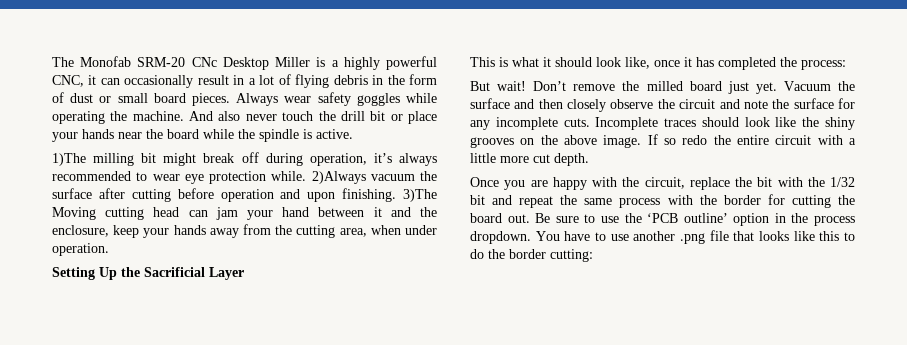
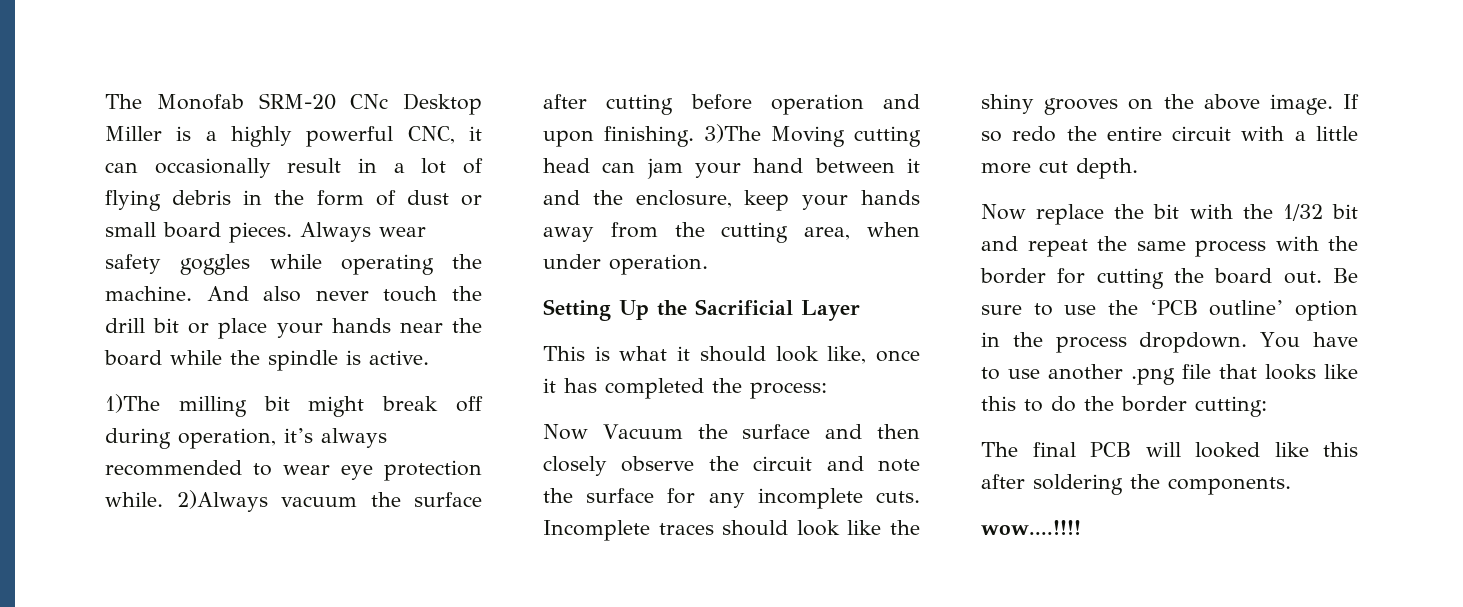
- But wait! Don’t remove the milled board just yet. Vacuum the surface and then closely observe the circuit and note the surface for any incomplete cuts.
+ Now Vacuum the surface and then closely observe the circuit and note the surface for any incomplete cuts.
- Once you are happy with the circuit, replace the bit with the 1/32 bit and repeat the same process with the border for cutting the board out.
+ Now replace the bit with the 1/32 bit and repeat the same process with the border for cutting the board out.
+ The final PCB will looked like this after soldering the components.
+ wow....!!!!

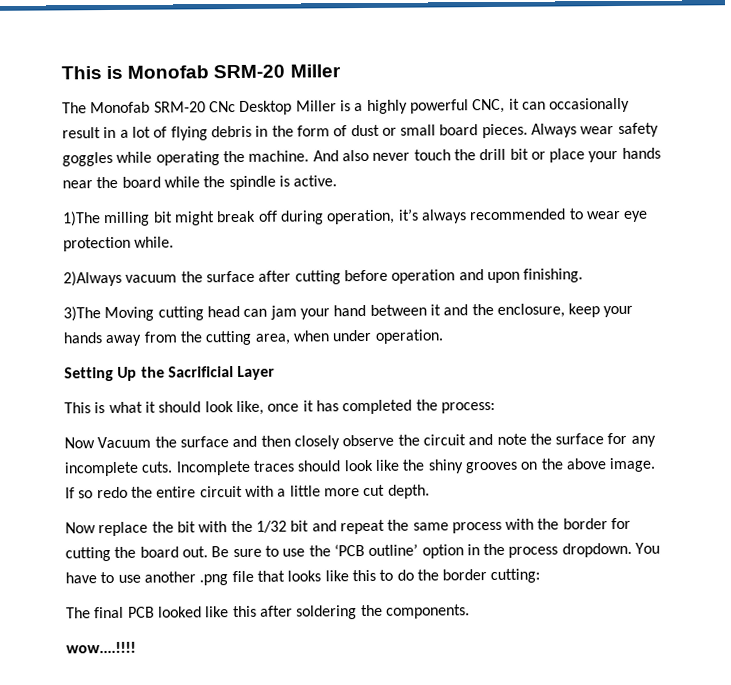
+ This is Monofab SRM-20 Miller
- 1)The milling bit might break off during operation, it’s always recommended to wear eye protection while. 2)Always vacuum the surface after cutting before operation and upon finishing. 3)The Moving cutting head can jam your hand between it and the enclosure, keep your hands away from the cutting area, when under operation.
+ 1)The milling bit might break off during operation, it’s always recommended to wear eye protection while.
+ 2)Always vacuum the surface after cutting before operation and upon finishing.
+ 3)The Moving cutting head can jam your hand between it and the enclosure, keep your hands away from the cutting area, when under operation.
- The final PCB will looked like this after soldering the components.
+ The final PCB looked like this after soldering the components.

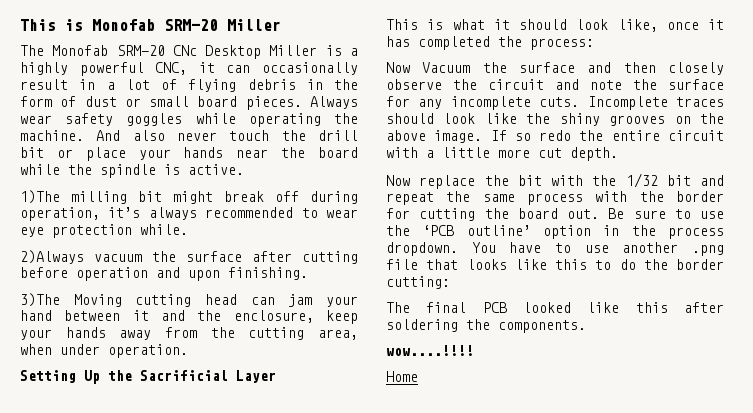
+ Home

